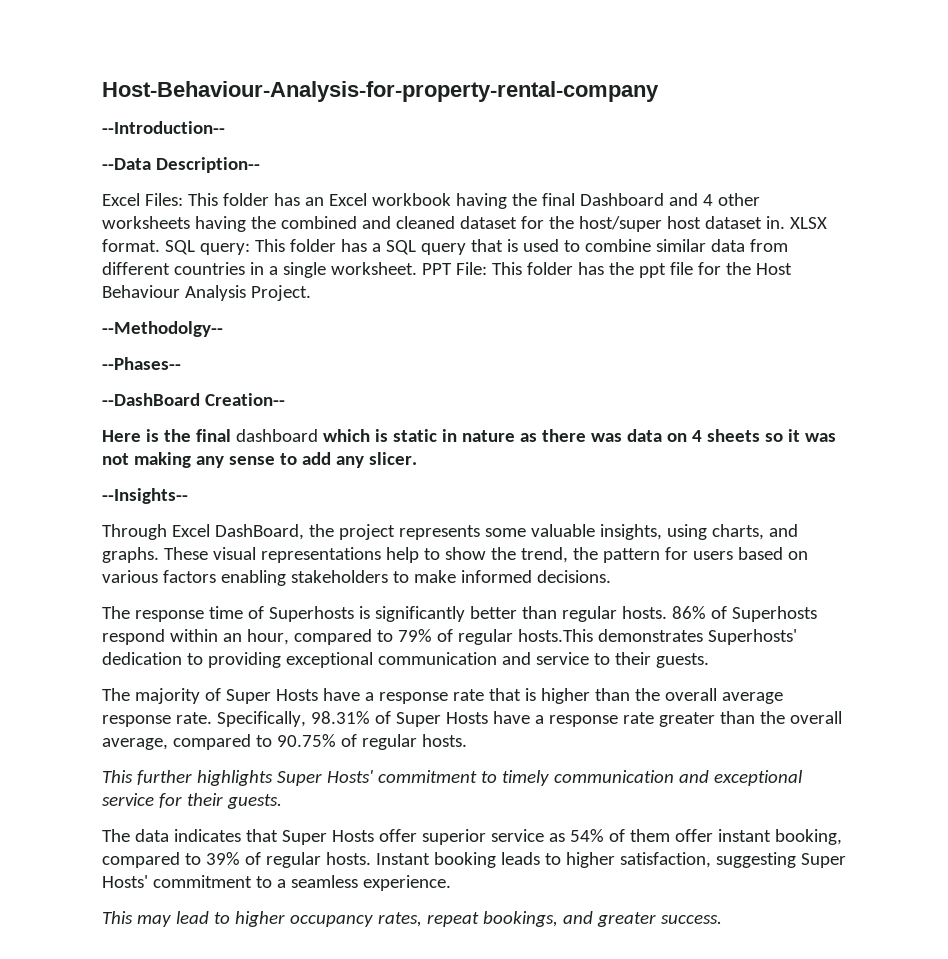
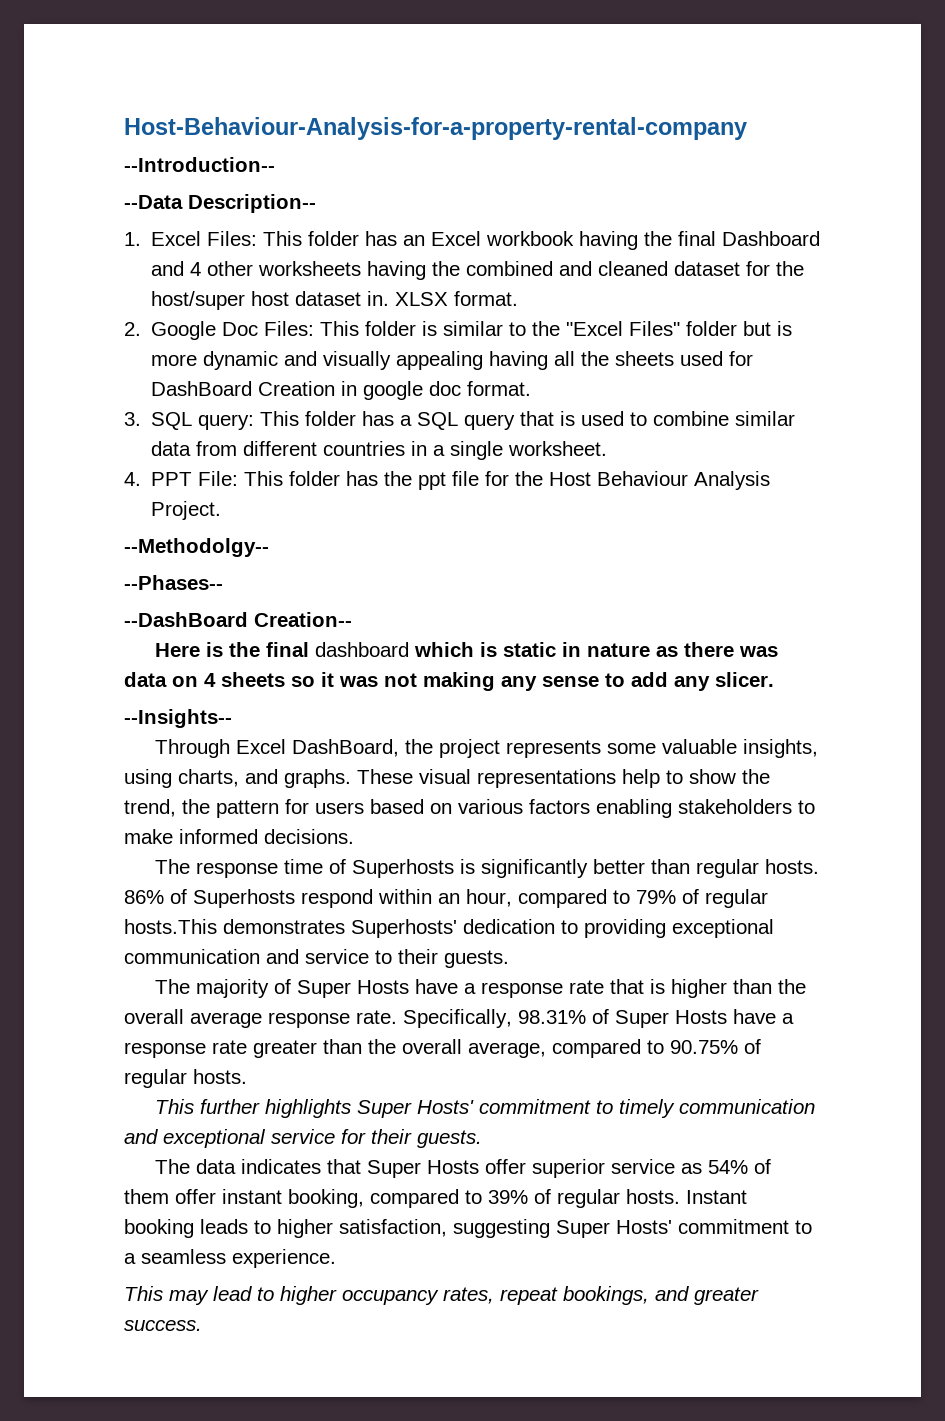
- Host-Behaviour-Analysis-for-property-rental-company
+ Host-Behaviour-Analysis-for-a-property-rental-company
- Excel Files: This folder has an Excel workbook having the final Dashboard and 4 other worksheets having the combined and cleaned dataset for the host/super host dataset in.
+ 1. Excel Files: This folder has an Excel workbook having the final Dashboard and 4 other worksheets having the combined and cleaned dataset for the host/super host dataset in.
- XLSX format. SQL query: This folder has a SQL query that is used to combine similar data from different countries in a single worksheet. PPT File: This folder has the ppt file for the Host Behaviour Analysis Project.
+ XLSX format.
+ 2. Google Doc Files: This folder is similar to the "Excel Files" folder but is more dynamic and visually appealing having all the sheets used for DashBoard Creation in google doc format.
+ 3. SQL query: This folder has a SQL query that is used to combine similar data from different countries in a single worksheet.
+ 4. PPT File: This folder has the ppt file for the Host Behaviour Analysis Project.

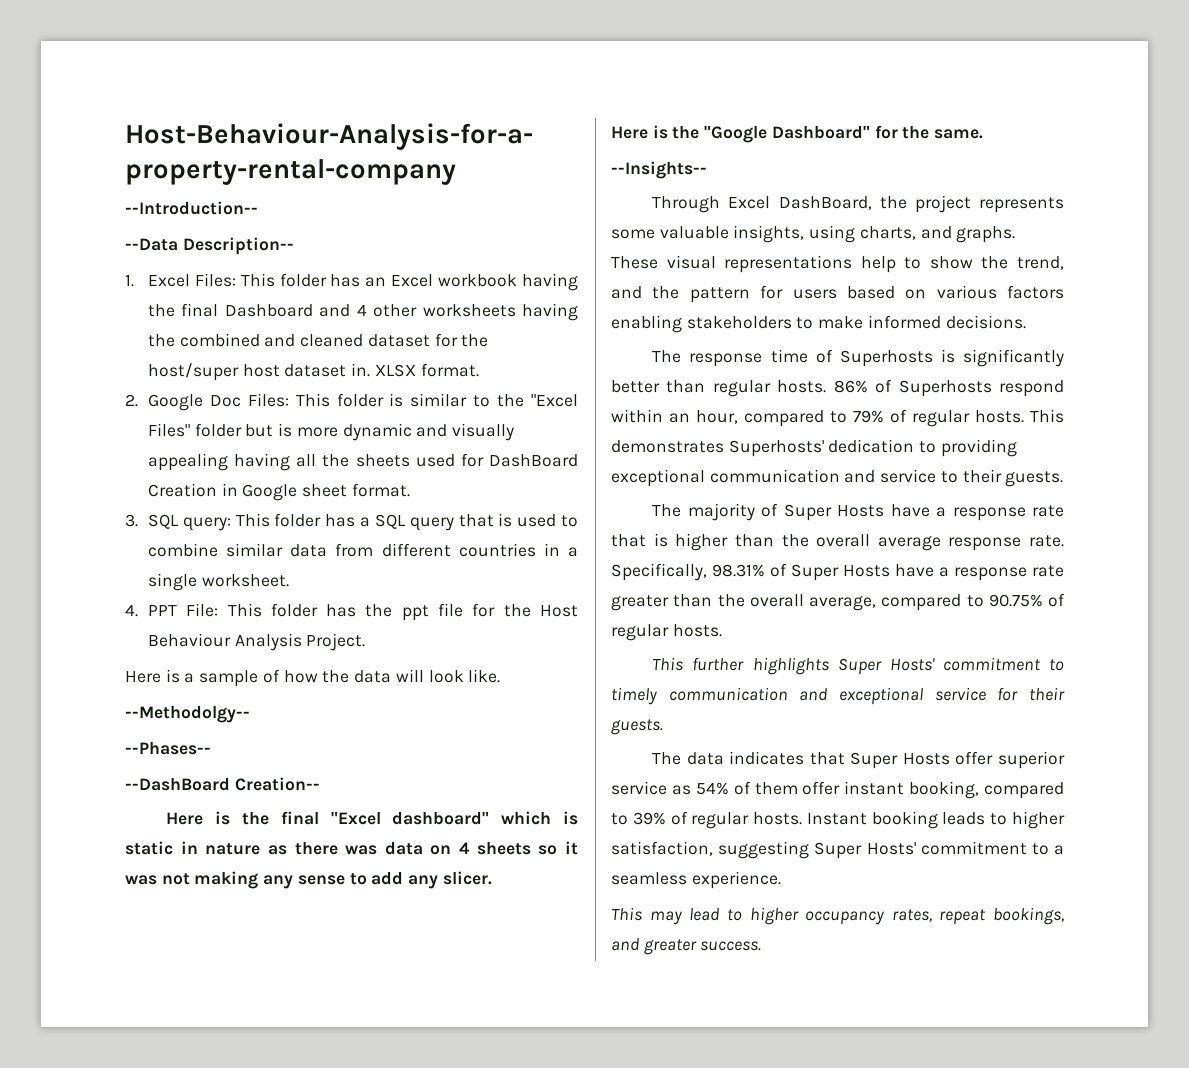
- 2. Google Doc Files: This folder is similar to the "Excel Files" folder but is more dynamic and visually appealing having all the sheets used for DashBoard Creation in google doc format.
+ 2. Google Doc Files: This folder is similar to the "Excel Files" folder but is more dynamic and visually appealing having all the sheets used for DashBoard Creation in Google sheet format.
+ Here is a sample of how the data will look like.
- Here is the final dashboard which is static in nature as there was data on 4 sheets so it was not making any sense to add any slicer.
+ Here is the final "Excel dashboard" which is static in nature as there was data on 4 sheets so it was not making any sense to add any slicer.
+ Here is the "Google Dashboard" for the same.
- These visual representations help to show the trend, the pattern for users based on various factors enabling stakeholders to make informed decisions.
+ These visual representations help to show the trend, and the pattern for users based on various factors enabling stakeholders to make informed decisions.
- 86% of Superhosts respond within an hour, compared to 79% of regular hosts.This demonstrates Superhosts' dedication to providing exceptional communication and service to their guests.
+ 86% of Superhosts respond within an hour, compared to 79% of regular hosts. This demonstrates Superhosts' dedication to providing exceptional communication and service to their guests.

